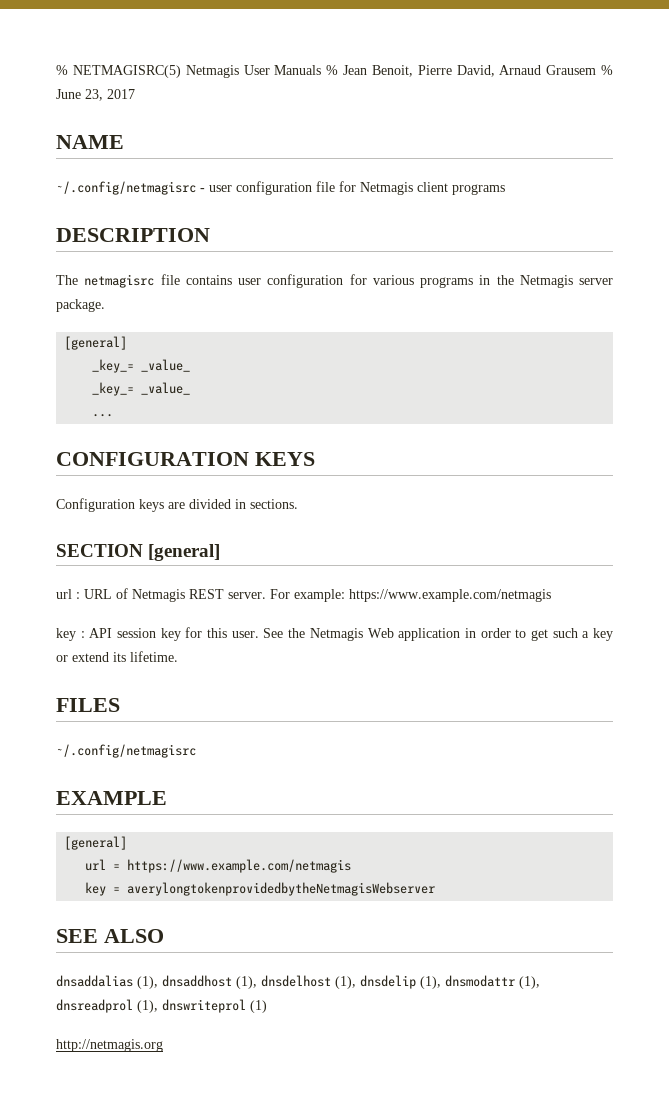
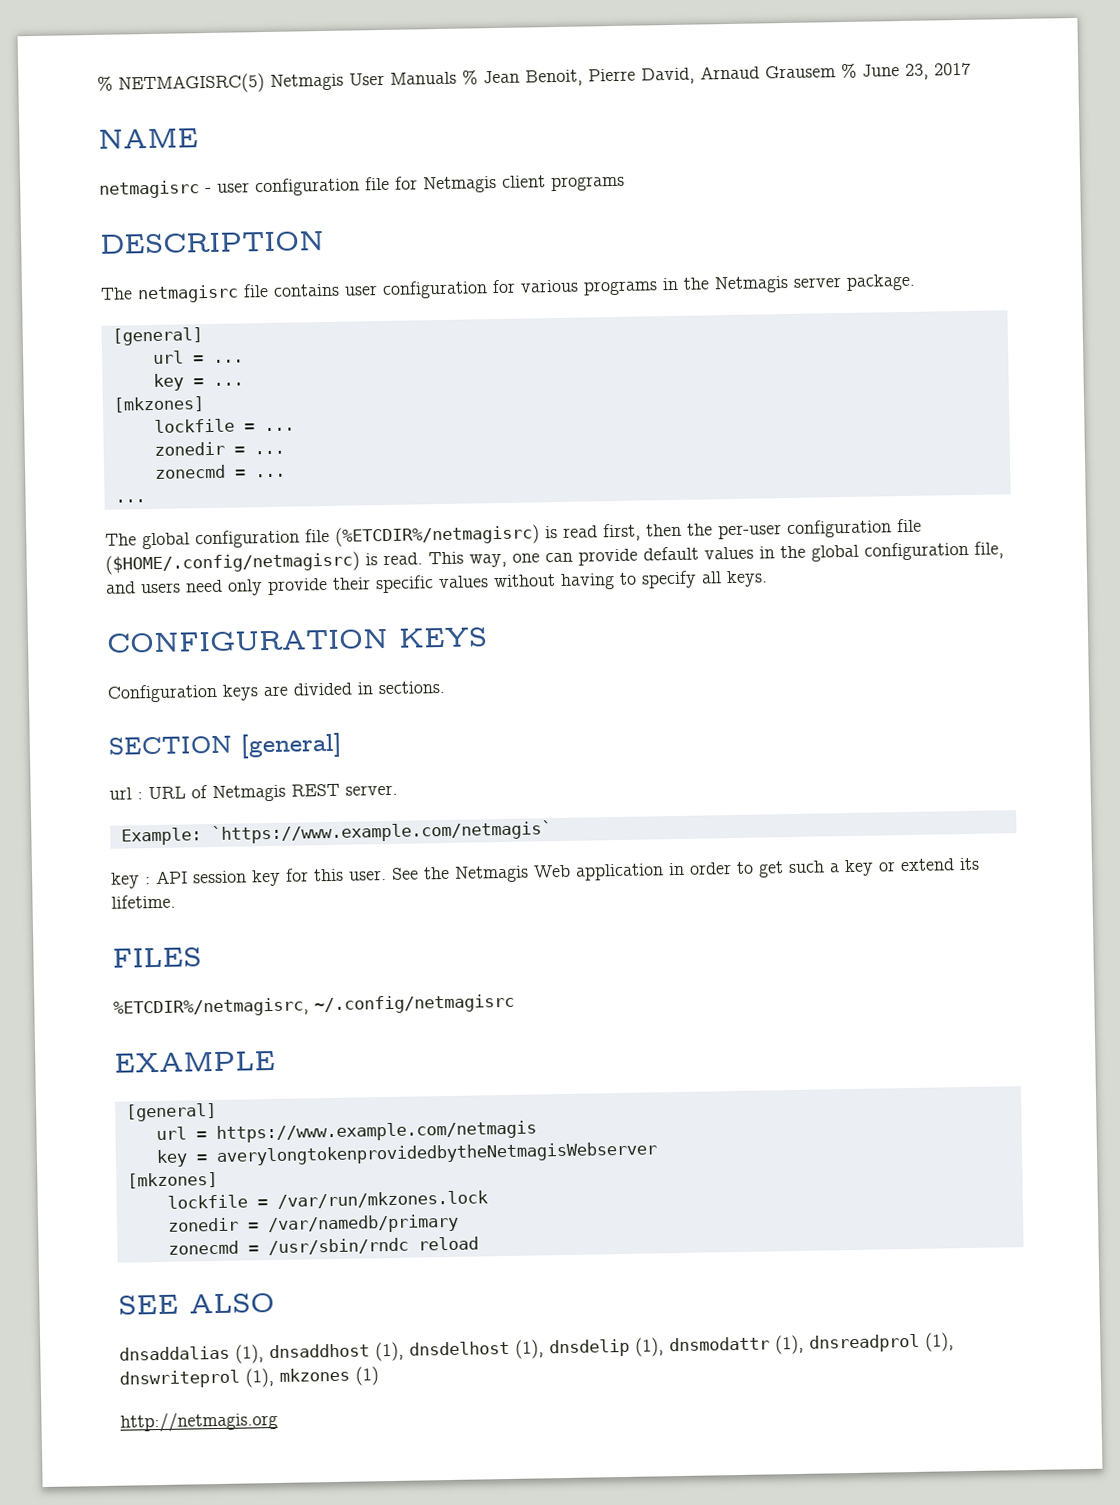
- ~/.config/netmagisrc - user configuration file for Netmagis client programs
+ netmagisrc - user configuration file for Netmagis client programs
  The netmagisrc file contains user configuration for various programs in the Netmagis server package.
  [general]
- _key_= _value_
- _key_= _value_
+ url = ...
+ key = ...
+ [mkzones]
+ lockfile = ...
+ zonedir = ...
+ zonecmd = ...
  ...
+ The global configuration file (%ETCDIR%/netmagisrc) is read first, then the per-user configuration file ($HOME/.config/netmagisrc) is read. This way, one can provide default values in the global configuration file, and users need only provide their specific values without having to specify all keys.
- url : URL of Netmagis REST server. For example: https://www.example.com/netmagis
+ url : URL of Netmagis REST server.
+ Example: `https://www.example.com/netmagis`
  FILES
- ~/.config/netmagisrc
+ %ETCDIR%/netmagisrc, ~/.config/netmagisrc
  key = averylongtokenprovidedbytheNetmagisWebserver
+ [mkzones]
+ lockfile = /var/run/mkzones.lock
+ zonedir = /var/namedb/primary
+ zonecmd = /usr/sbin/rndc reload
- dnsaddalias (1), dnsaddhost (1), dnsdelhost (1), dnsdelip (1), dnsmodattr (1), dnsreadprol (1), dnswriteprol (1)
+ dnsaddalias (1), dnsaddhost (1), dnsdelhost (1), dnsdelip (1), dnsmodattr (1), dnsreadprol (1), dnswriteprol (1), mkzones (1)

